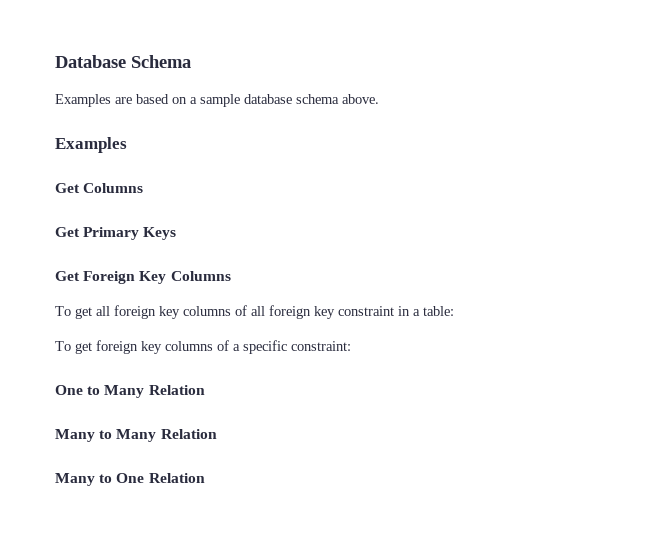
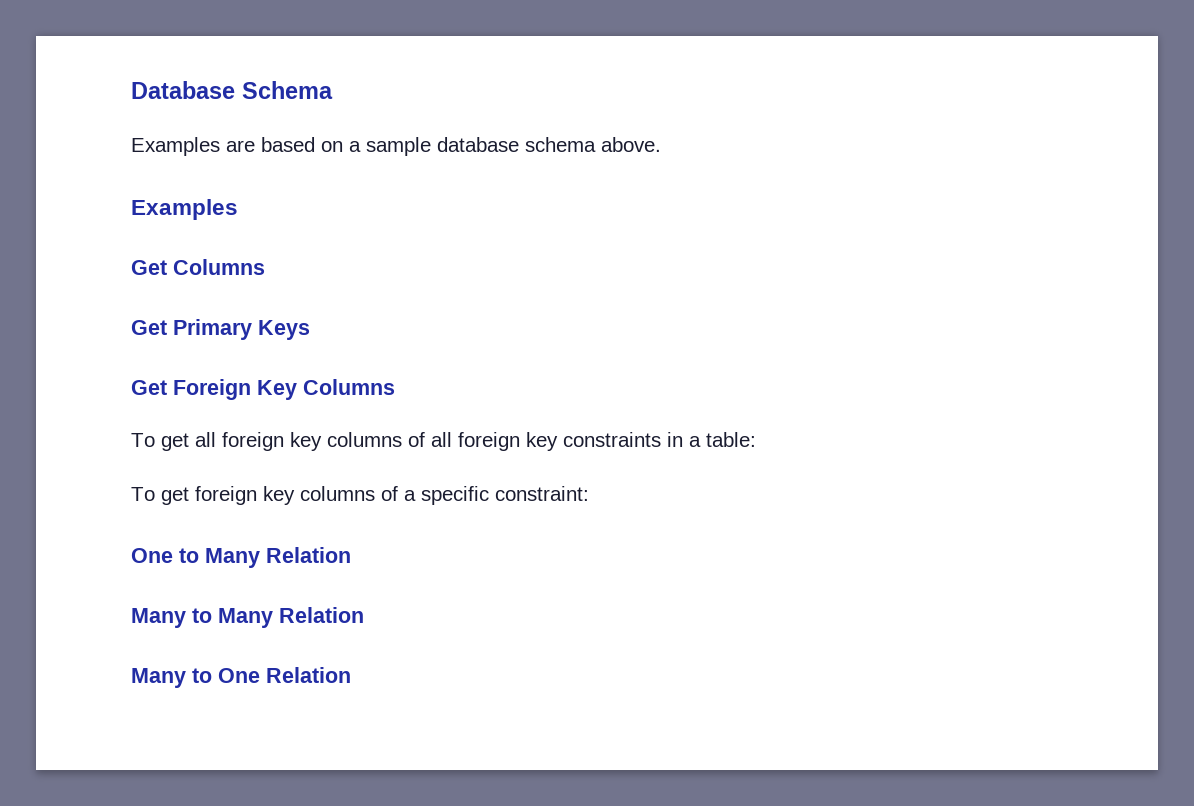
- To get all foreign key columns of all foreign key constraint in a table:
+ To get all foreign key columns of all foreign key constraints in a table:

